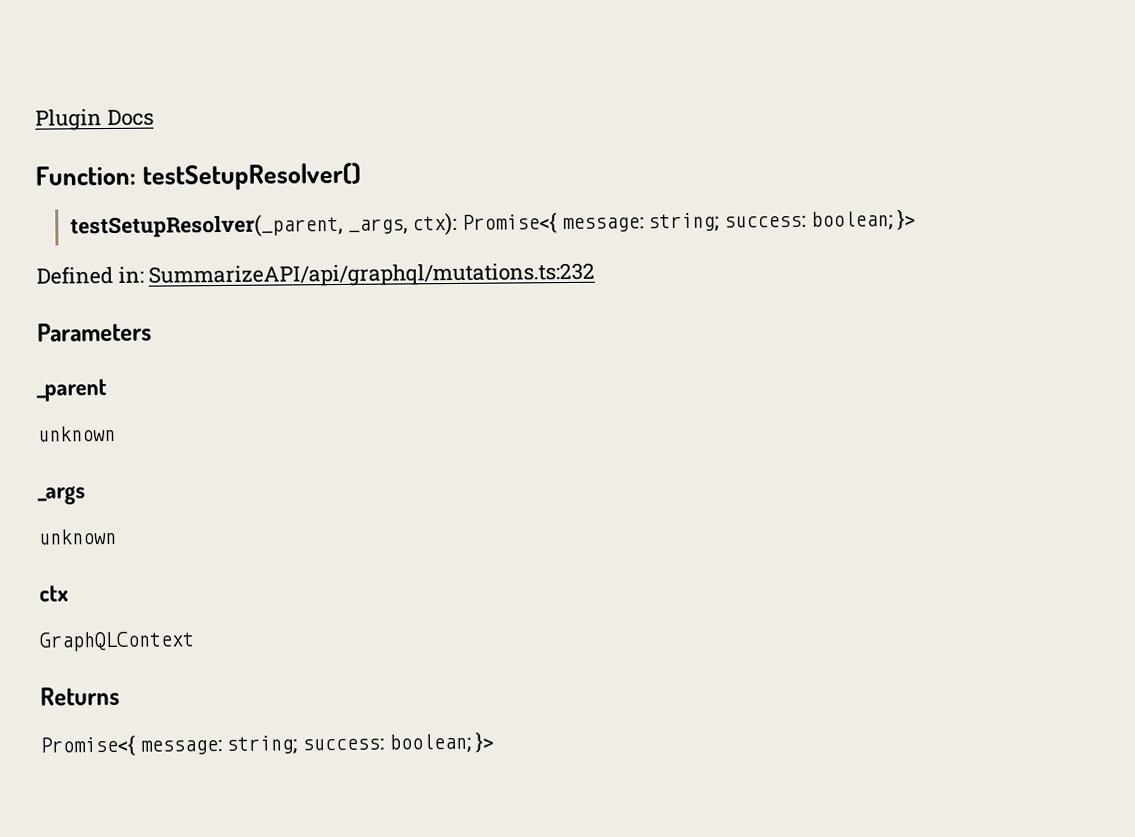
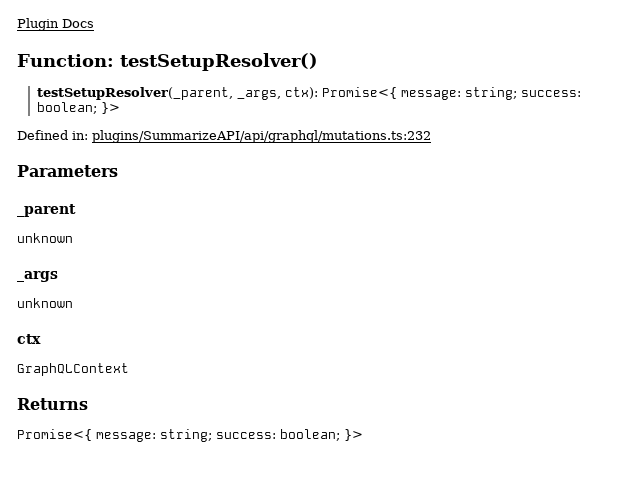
- Defined in: SummarizeAPI/api/graphql/mutations.ts:232
+ Defined in: plugins/SummarizeAPI/api/graphql/mutations.ts:232

